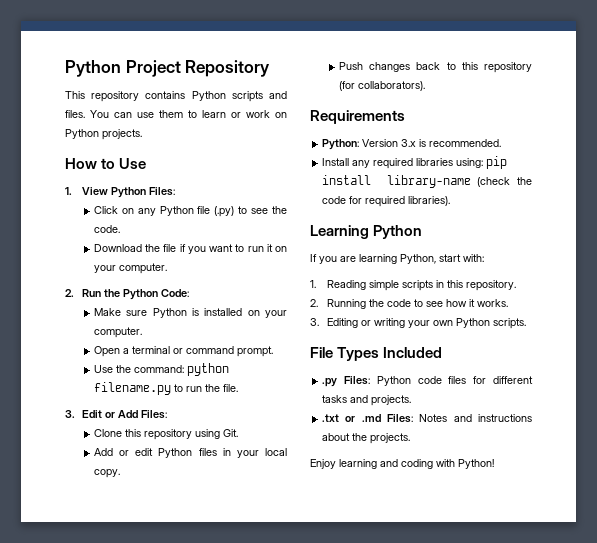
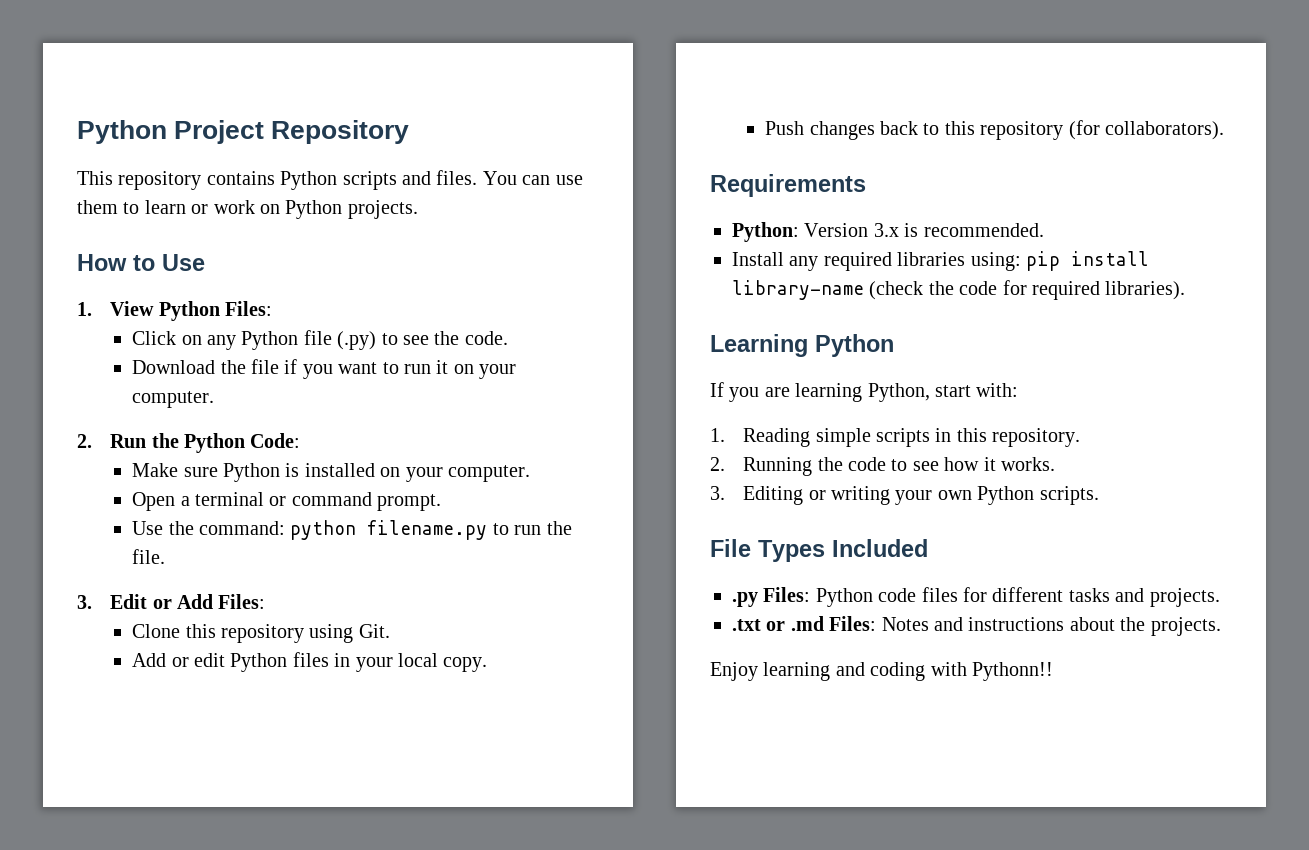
- Enjoy learning and coding with Python!
+ Enjoy learning and coding with Pythonn!!

